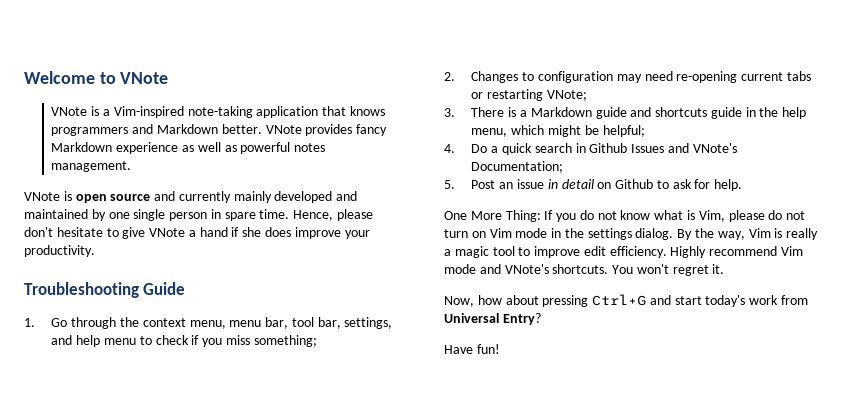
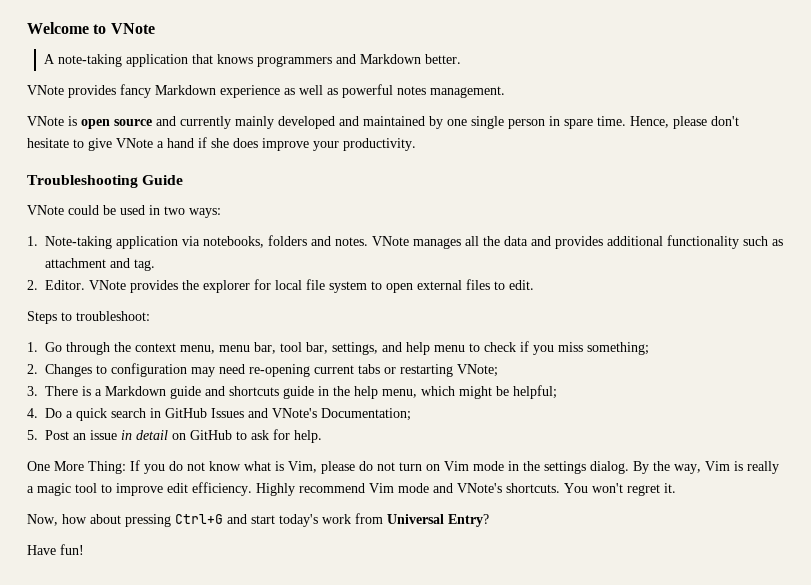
- VNote is a Vim-inspired note-taking application that knows programmers and Markdown better. VNote provides fancy Markdown experience as well as powerful notes management.
+ A note-taking application that knows programmers and Markdown better.
+ VNote provides fancy Markdown experience as well as powerful notes management.
+ VNote could be used in two ways:
+ 1. Note-taking application via notebooks, folders and notes. VNote manages all the data and provides additional functionality such as attachment and tag.
+ 2. Editor. VNote provides the explorer for local file system to open external files to edit.
+ Steps to troubleshoot:
- 4. Do a quick search in Github Issues and VNote's Documentation;
+ 4. Do a quick search in GitHub Issues and VNote's Documentation;
- 5. Post an issue in detail on Github to ask for help.
+ 5. Post an issue in detail on GitHub to ask for help.

